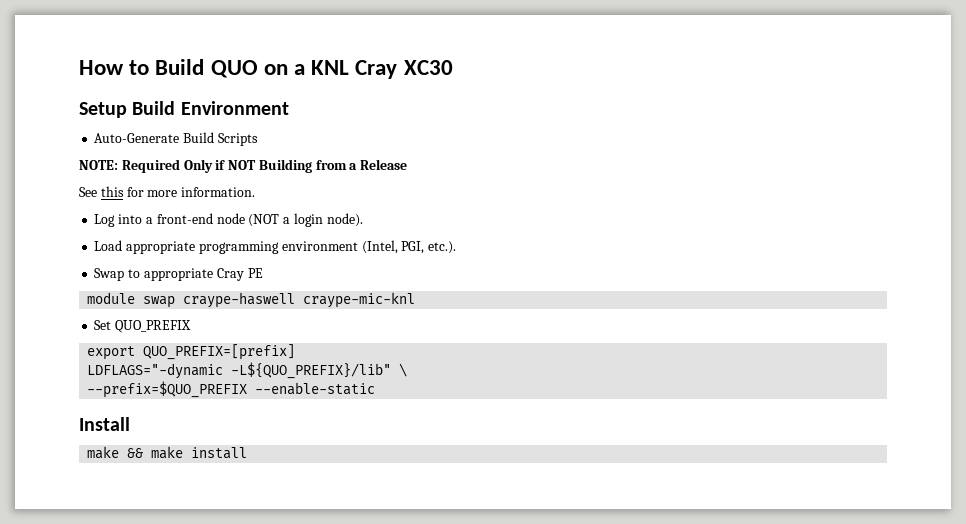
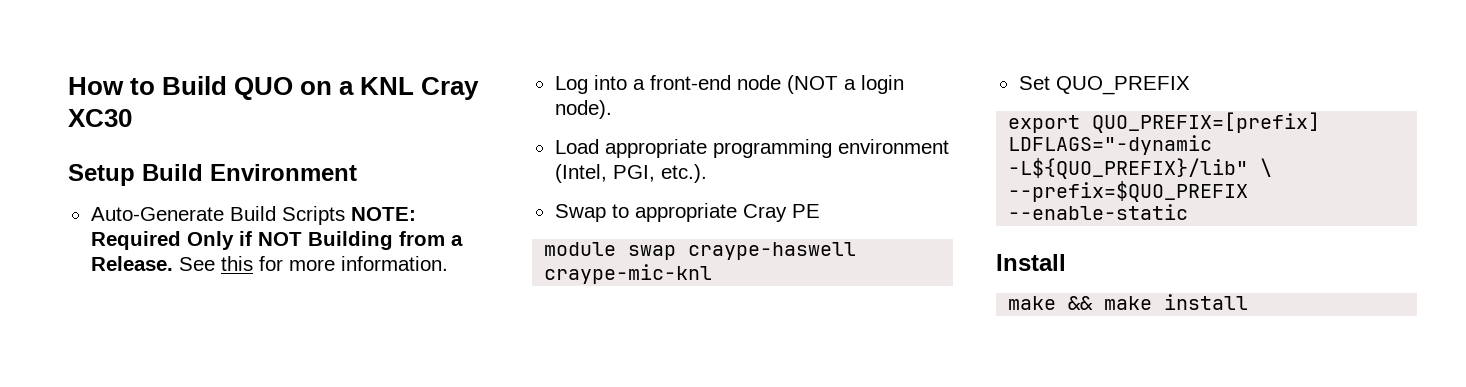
- Auto-Generate Build Scripts
- NOTE: Required Only if NOT Building from a Release
- See this for more information.
+ Auto-Generate Build Scripts NOTE: Required Only if NOT Building from a Release. See this for more information.

